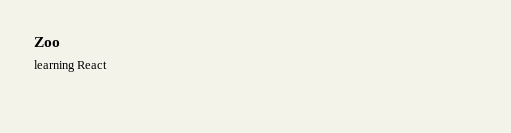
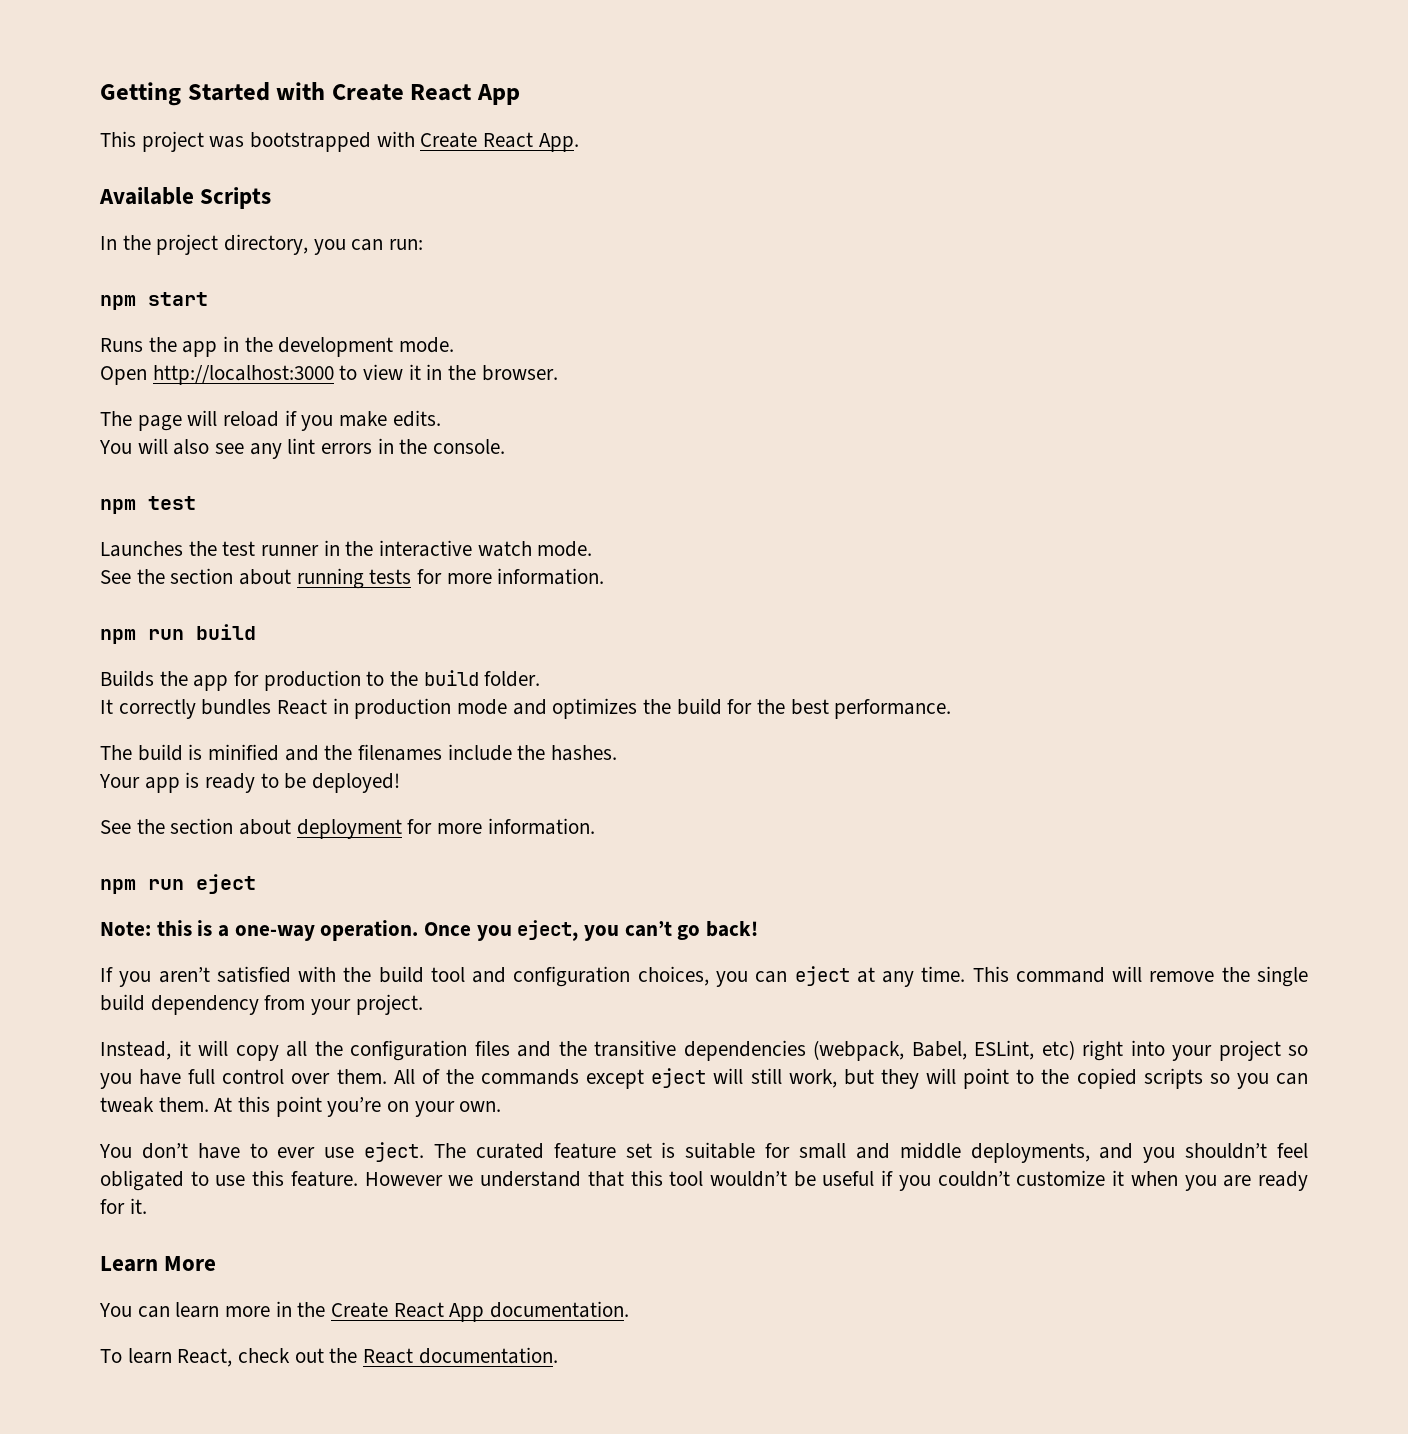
- Zoo
- learning React
+ Getting Started with Create React App
+ This project was bootstrapped with Create React App.
+ Available Scripts
+ In the project directory, you can run:
+ npm start
+ Runs the app in the development mode.
+ Open http://localhost:3000 to view it in the browser.
+ The page will reload if you make edits.
+ You will also see any lint errors in the console.
+ npm test
+ Launches the test runner in the interactive watch mode.
+ See the section about running tests for more information.
+ npm run build
+ Builds the app for production to the build folder.
+ It correctly bundles React in production mode and optimizes the build for the best performance.
+ The build is minified and the filenames include the hashes.
+ Your app is ready to be deployed!
+ See the section about deployment for more information.
+ npm run eject
+ Note: this is a one-way operation. Once you eject, you can’t go back!
+ If you aren’t satisfied with the build tool and configuration choices, you can eject at any time. This command will remove the single build dependency from your project.
+ Instead, it will copy all the configuration files and the transitive dependencies (webpack, Babel, ESLint, etc) right into your project so you have full control over them. All of the commands except eject will still work, but they will point to the copied scripts so you can tweak them. At this point you’re on your own.
+ You don’t have to ever use eject. The curated feature set is suitable for small and middle deployments, and you shouldn’t feel obligated to use this feature. However we understand that this tool wouldn’t be useful if you couldn’t customize it when you are ready for it.
+ Learn More
+ You can learn more in the Create React App documentation.
+ To learn React, check out the React documentation.

